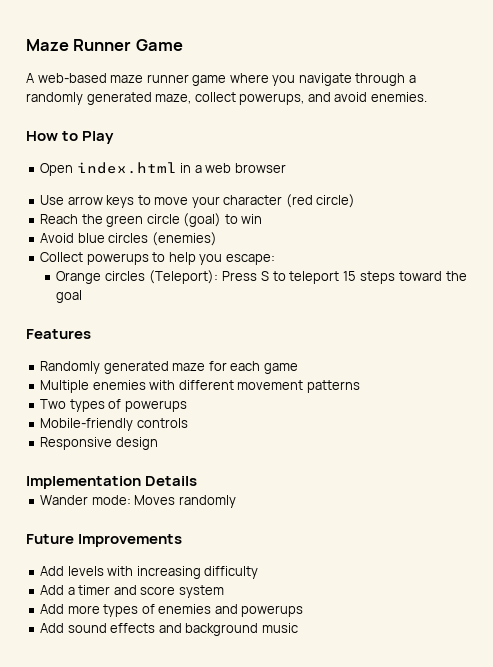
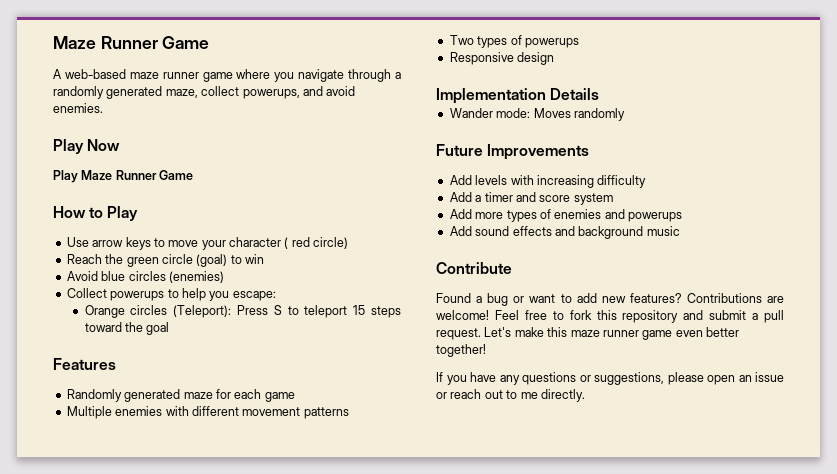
+ Play Now
+ Play Maze Runner Game
  How to Play
- Open index.html in a web browser
- Use arrow keys to move your character (red circle)
+ Use arrow keys to move your character ( red circle)
- Mobile-friendly controls
+ Contribute
+ Found a bug or want to add new features? Contributions are welcome! Feel free to fork this repository and submit a pull request. Let's make this maze runner game even better together!
+ If you have any questions or suggestions, please open an issue or reach out to me directly.

